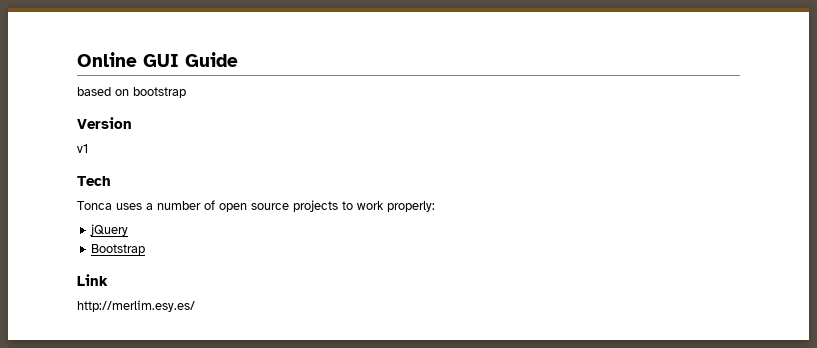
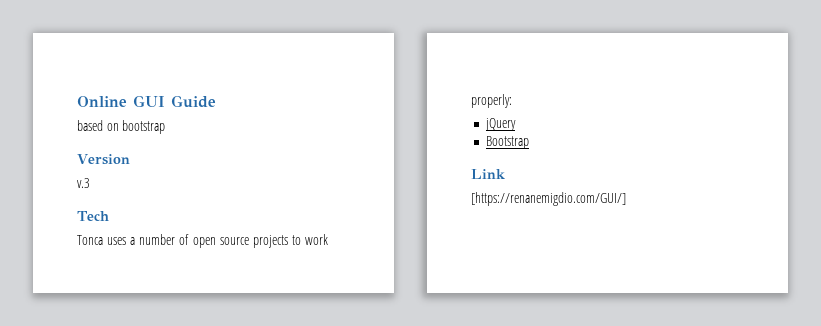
- v1
+ v.3
- http://merlim.esy.es/
+ [https://renanemigdio.com/GUI/]

